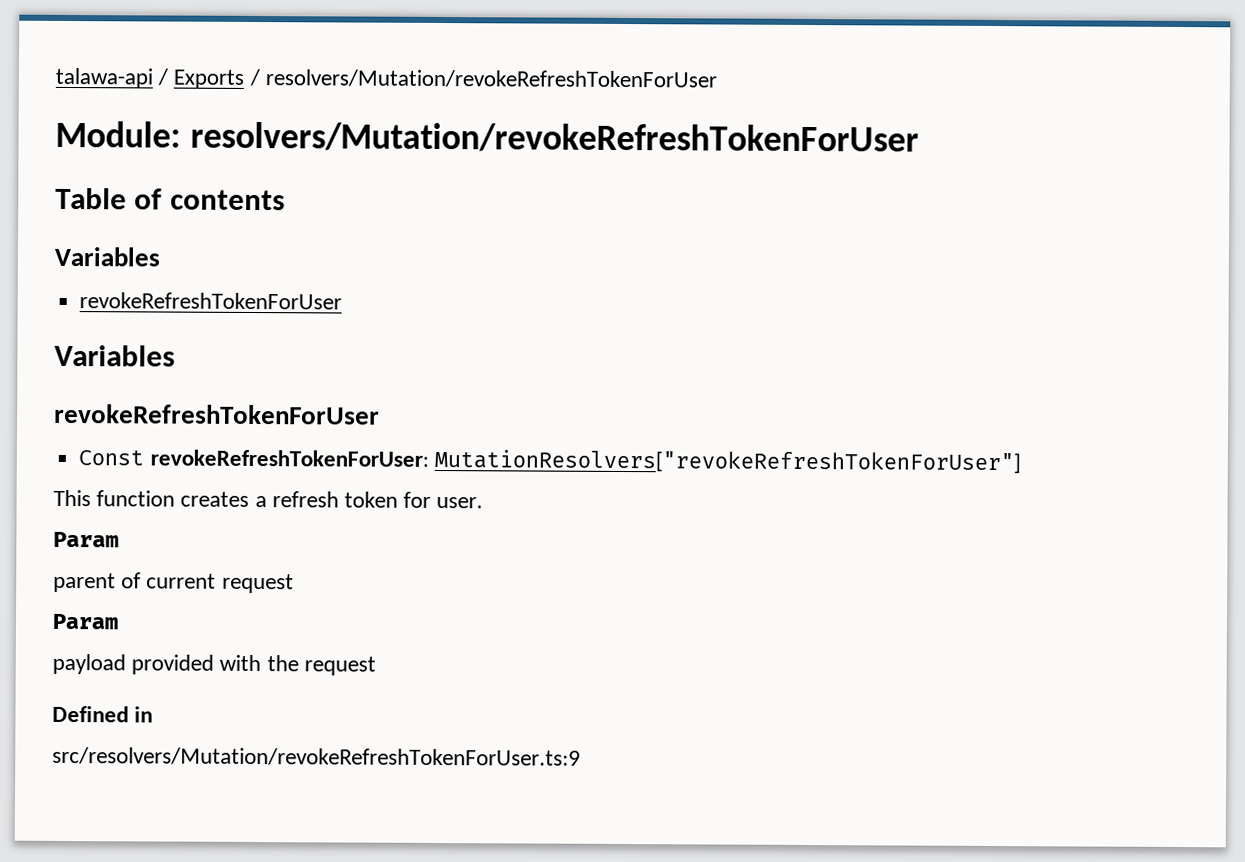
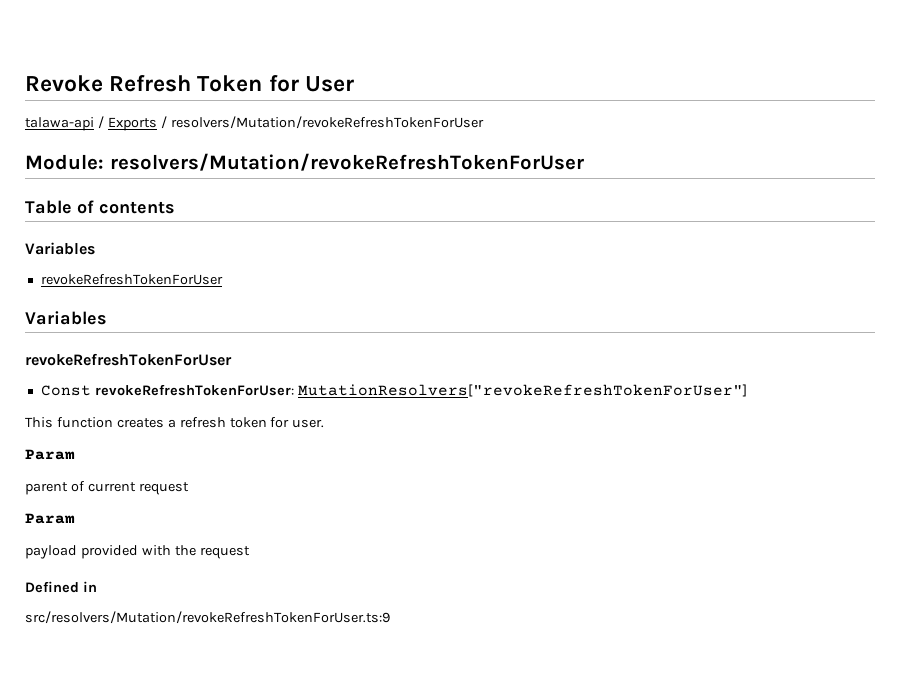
+ Revoke Refresh Token for User

